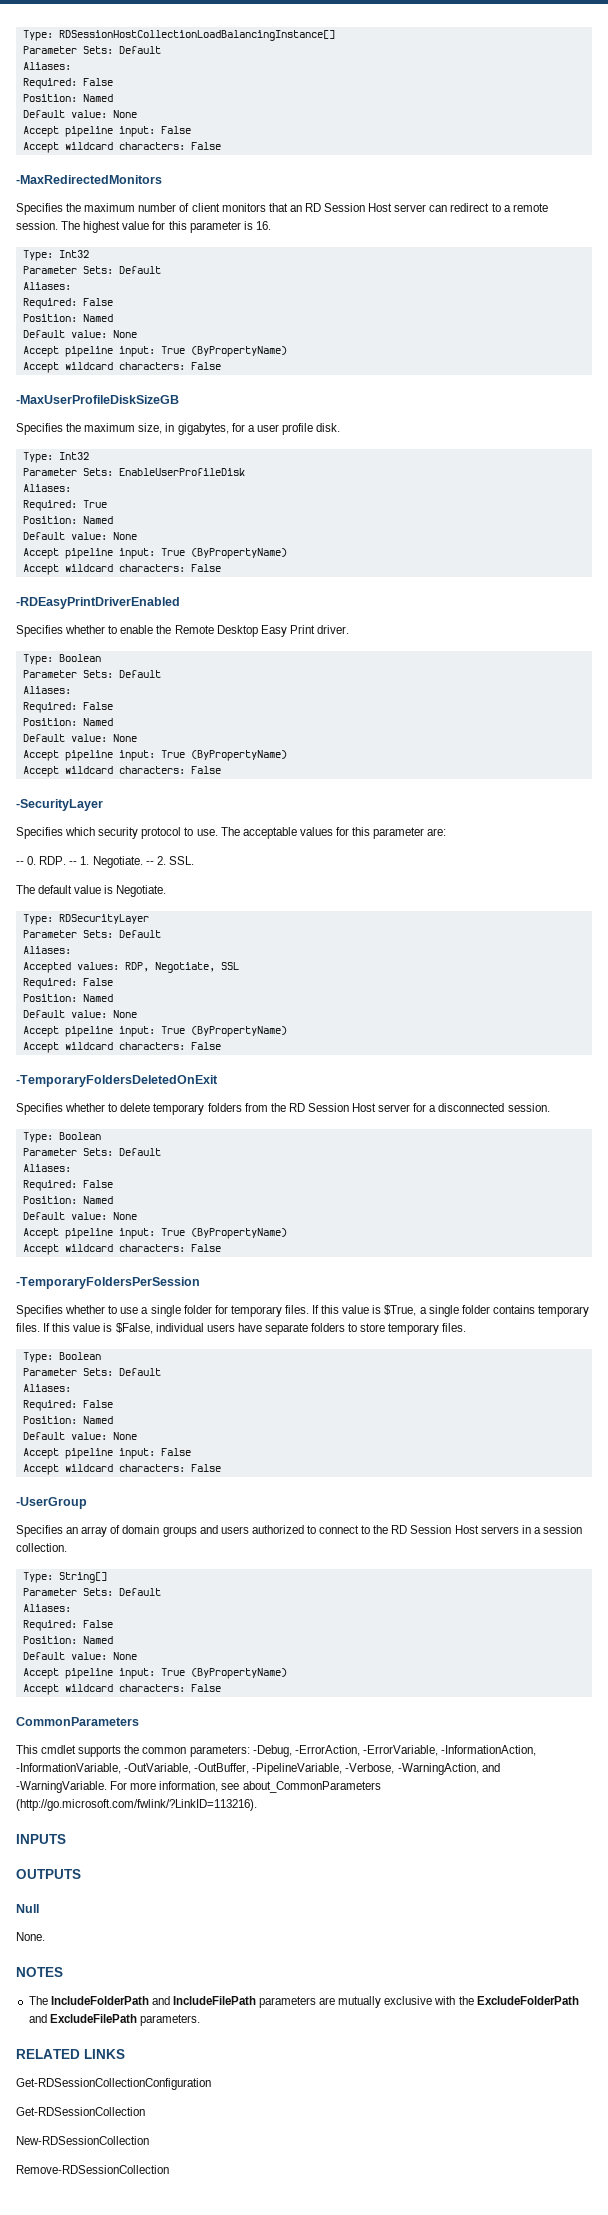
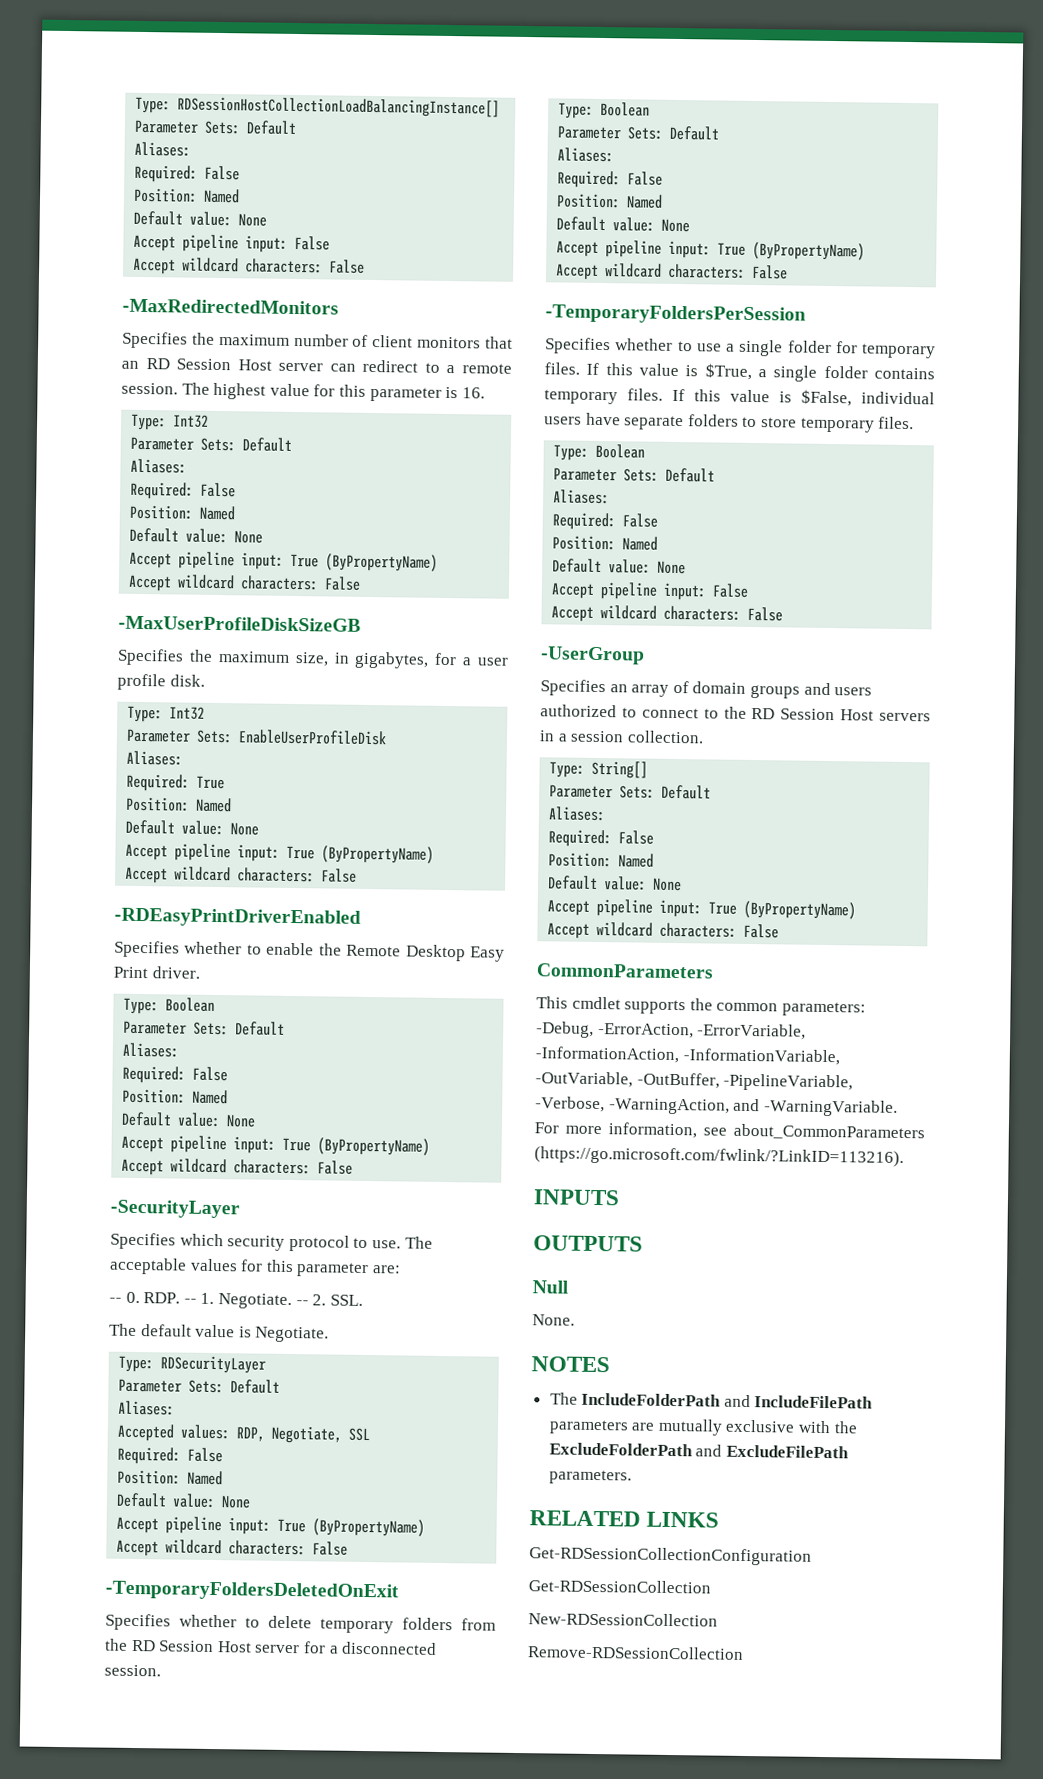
- For more information, see about_CommonParameters (http://go.microsoft.com/fwlink/?LinkID=113216).
+ For more information, see about_CommonParameters (https://go.microsoft.com/fwlink/?LinkID=113216).

